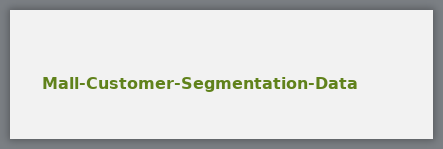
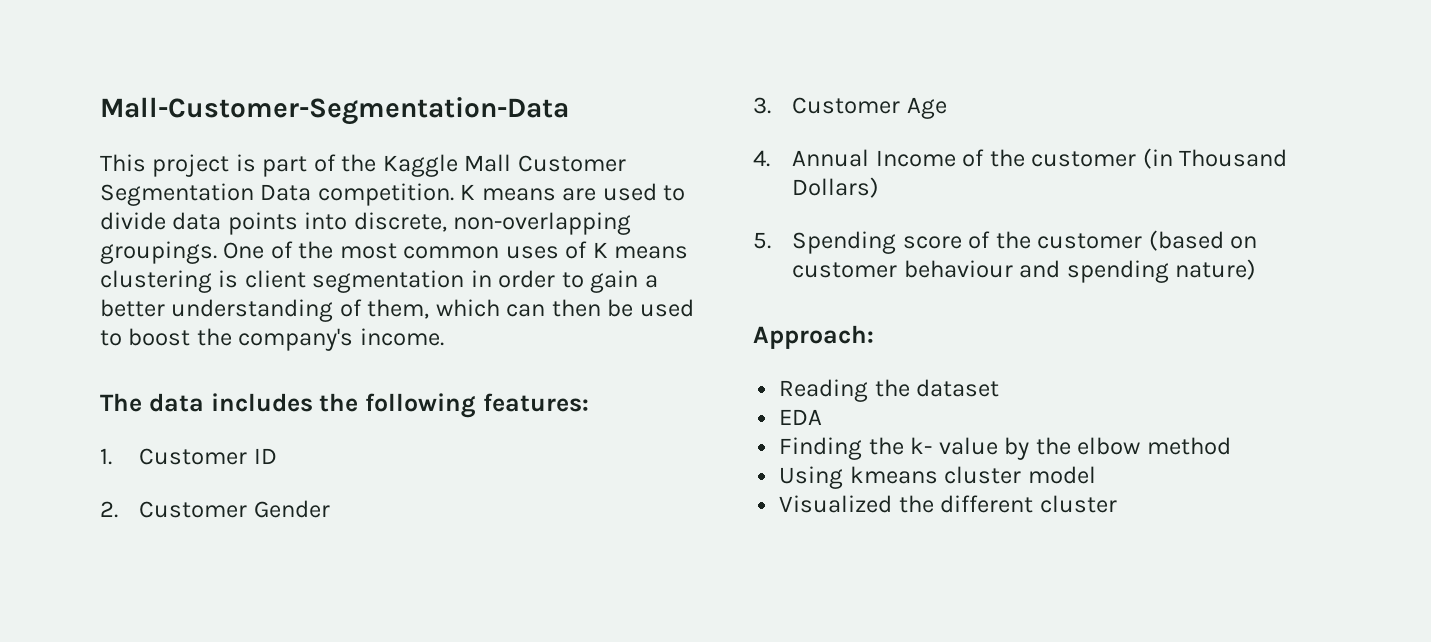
+ This project is part of the Kaggle Mall Customer Segmentation Data competition. K means are used to divide data points into discrete, non-overlapping groupings. One of the most common uses of K means clustering is client segmentation in order to gain a better understanding of them, which can then be used to boost the company's income.
+ The data includes the following features:
+ 1. Customer ID
+ 2. Customer Gender
+ 3. Customer Age
+ 4. Annual Income of the customer (in Thousand Dollars)
+ 5. Spending score of the customer (based on customer behaviour and spending nature)
+ Approach:
+ Reading the dataset
+ EDA
+ Finding the k- value by the elbow method
+ Using kmeans cluster model
+ Visualized the different cluster

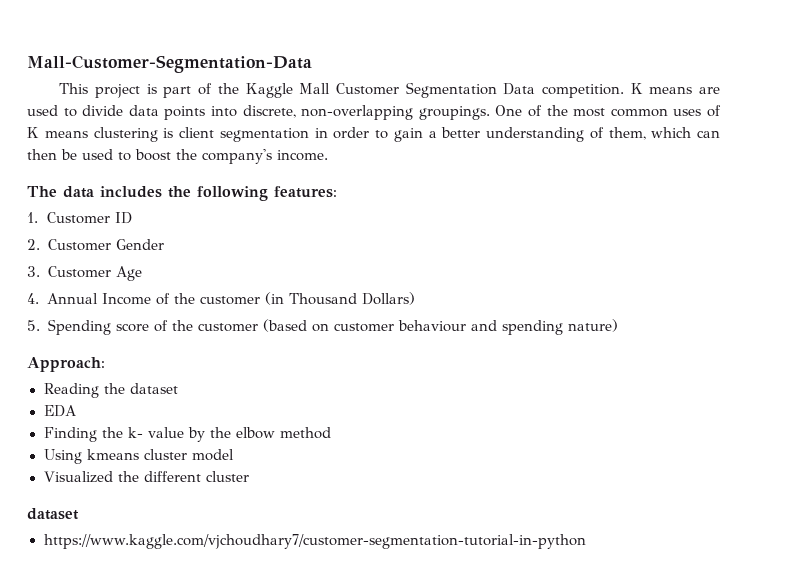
  Visualized the different cluster
+ dataset
+ https://www.kaggle.com/vjchoudhary7/customer-segmentation-tutorial-in-python

